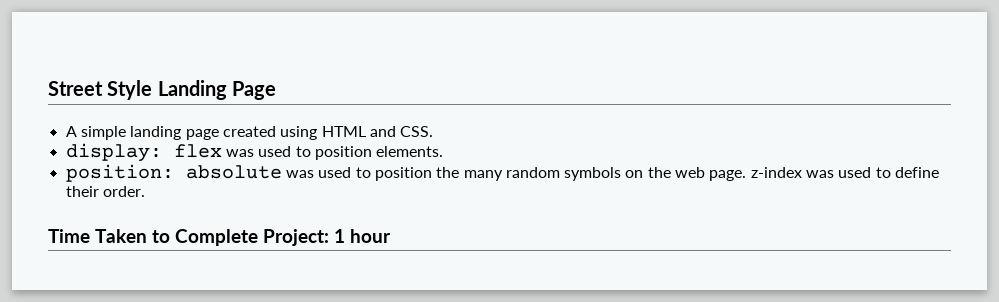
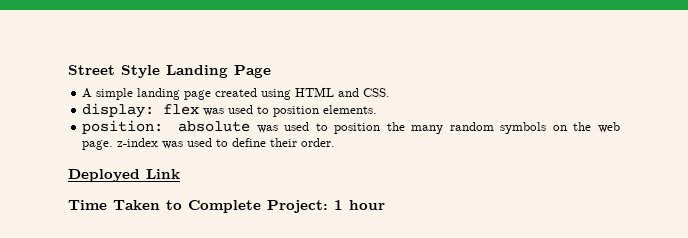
+ Deployed Link

